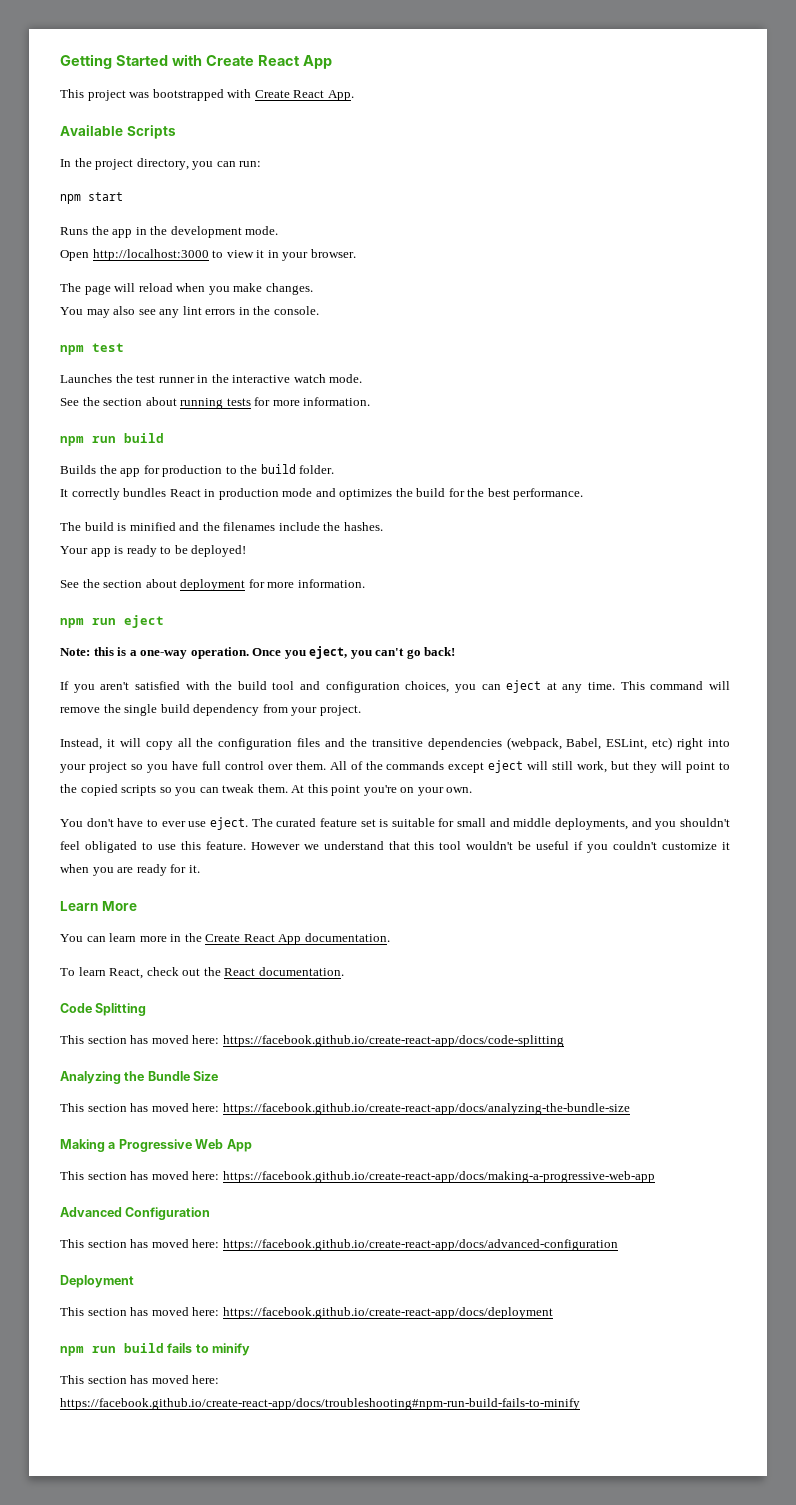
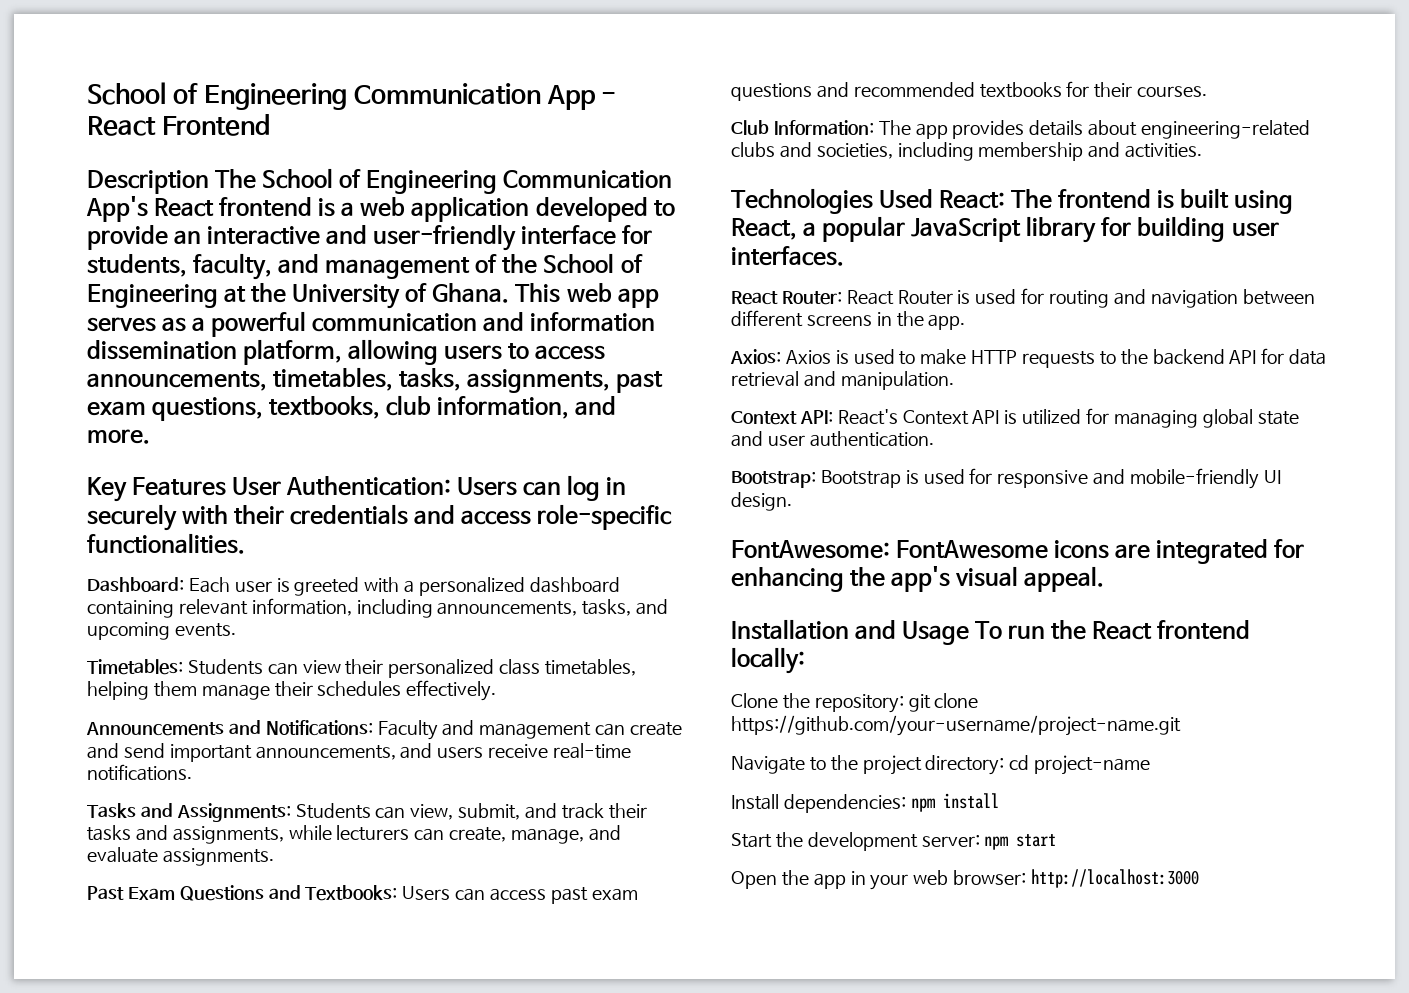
- Getting Started with Create React App
- This project was bootstrapped with Create React App.
- Available Scripts
- In the project directory, you can run:
- npm start
+ School of Engineering Communication App - React Frontend
+ Description The School of Engineering Communication App's React frontend is a web application developed to provide an interactive and user-friendly interface for students, faculty, and management of the School of Engineering at the University of Ghana. This web app serves as a powerful communication and information dissemination platform, allowing users to access announcements, timetables, tasks, assignments, past exam questions, textbooks, club information, and more.
+ Key Features User Authentication: Users can log in securely with their credentials and access role-specific functionalities.
+ Dashboard: Each user is greeted with a personalized dashboard containing relevant information, including announcements, tasks, and upcoming events.
+ Timetables: Students can view their personalized class timetables, helping them manage their schedules effectively.
+ Announcements and Notifications: Faculty and management can create and send important announcements, and users receive real-time notifications.
+ Tasks and Assignments: Students can view, submit, and track their tasks and assignments, while lecturers can create, manage, and evaluate assignments.
+ Past Exam Questions and Textbooks: Users can access past exam questions and recommended textbooks for their courses.
+ Club Information: The app provides details about engineering-related clubs and societies, including membership and activities.
+ Technologies Used React: The frontend is built using React, a popular JavaScript library for building user interfaces.
+ React Router: React Router is used for routing and navigation between different screens in the app.
+ Axios: Axios is used to make HTTP requests to the backend API for data retrieval and manipulation.
+ Context API: React's Context API is utilized for managing global state and user authentication.
+ Bootstrap: Bootstrap is used for responsive and mobile-friendly UI design.
+ FontAwesome: FontAwesome icons are integrated for enhancing the app's visual appeal.
+ Installation and Usage To run the React frontend locally:
+ Clone the repository: git clone https://github.com/your-username/project-name.git
+ Navigate to the project directory: cd project-name
+ Install dependencies: npm install
+ Start the development server: npm start
- Runs the app in the development mode.
- Open http://localhost:3000 to view it in your browser.
- The page will reload when you make changes.
- You may also see any lint errors in the console.
- npm test
- Launches the test runner in the interactive watch mode.
- See the section about running tests for more information.
- npm run build
- Builds the app for production to the build folder.
- It correctly bundles React in production mode and optimizes the build for the best performance.
- The build is minified and the filenames include the hashes.
- Your app is ready to be deployed!
- See the section about deployment for more information.
- npm run eject
- Note: this is a one-way operation. Once you eject, you can't go back!
- If you aren't satisfied with the build tool and configuration choices, you can eject at any time. This command will remove the single build dependency from your project.
- Instead, it will copy all the configuration files and the transitive dependencies (webpack, Babel, ESLint, etc) right into your project so you have full control over them. All of the commands except eject will still work, but they will point to the copied scripts so you can tweak them. At this point you're on your own.
- You don't have to ever use eject. The curated feature set is suitable for small and middle deployments, and you shouldn't feel obligated to use this feature. However we understand that this tool wouldn't be useful if you couldn't customize it when you are ready for it.
- Learn More
- You can learn more in the Create React App documentation.
- To learn React, check out the React documentation.
- Code Splitting
- This section has moved here: https://facebook.github.io/create-react-app/docs/code-splitting
- Analyzing the Bundle Size
- This section has moved here: https://facebook.github.io/create-react-app/docs/analyzing-the-bundle-size
- Making a Progressive Web App
- This section has moved here: https://facebook.github.io/create-react-app/docs/making-a-progressive-web-app
- Advanced Configuration
- This section has moved here: https://facebook.github.io/create-react-app/docs/advanced-configuration
- Deployment
- This section has moved here: https://facebook.github.io/create-react-app/docs/deployment
- npm run build fails to minify
- This section has moved here: https://facebook.github.io/create-react-app/docs/troubleshooting#npm-run-build-fails-to-minify
+ Open the app in your web browser: http://localhost:3000

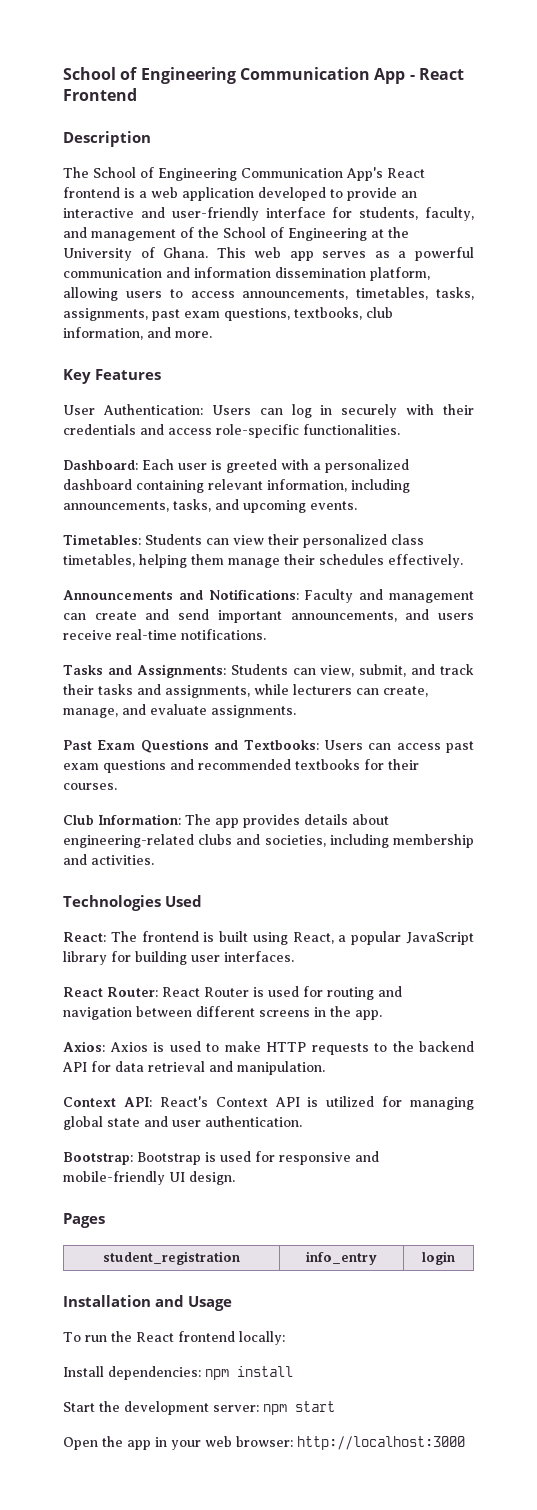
- Description The School of Engineering Communication App's React frontend is a web application developed to provide an interactive and user-friendly interface for students, faculty, and management of the School of Engineering at the University of Ghana.
+ Description
+ The School of Engineering Communication App's React frontend is a web application developed to provide an interactive and user-friendly interface for students, faculty, and management of the School of Engineering at the University of Ghana.
- Key Features User Authentication: Users can log in securely with their credentials and access role-specific functionalities.
+ Key Features
+ User Authentication: Users can log in securely with their credentials and access role-specific functionalities.
- Technologies Used React: The frontend is built using React, a popular JavaScript library for building user interfaces.
+ Technologies Used
+ React: The frontend is built using React, a popular JavaScript library for building user interfaces.
- FontAwesome: FontAwesome icons are integrated for enhancing the app's visual appeal.
+ Pages
+ student_registration | info_entry | login
- Installation and Usage To run the React frontend locally:
+ Installation and Usage
+ To run the React frontend locally:
- Clone the repository: git clone https://github.com/your-username/project-name.git
- Navigate to the project directory: cd project-name

